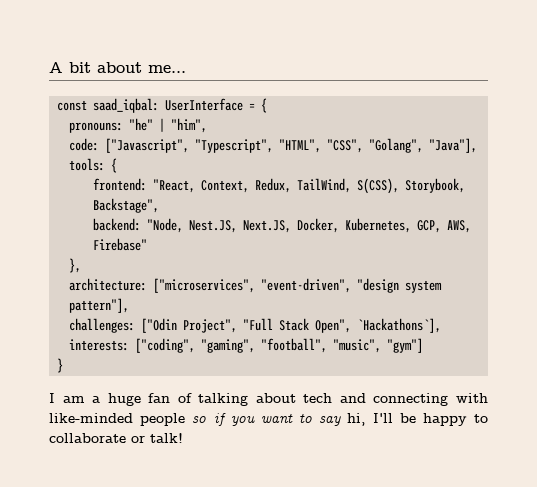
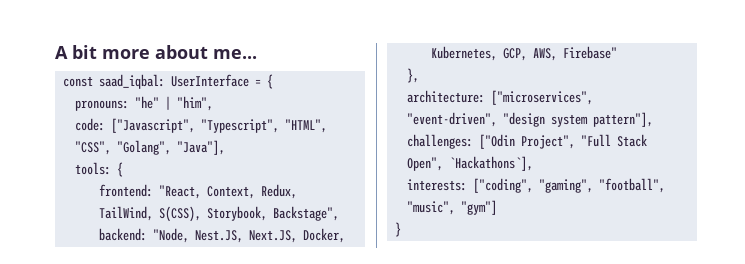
- A bit about me...
+ A bit more about me...
- I am a huge fan of talking about tech and connecting with like-minded people so if you want to say hi, I'll be happy to collaborate or talk!

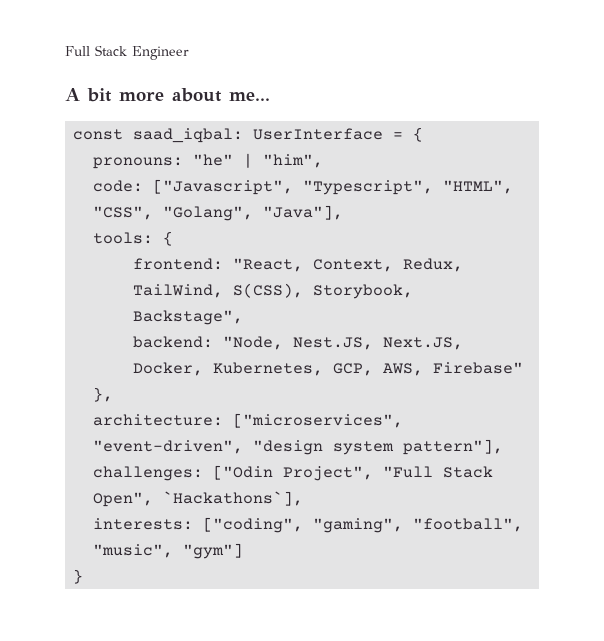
+ Full Stack Engineer

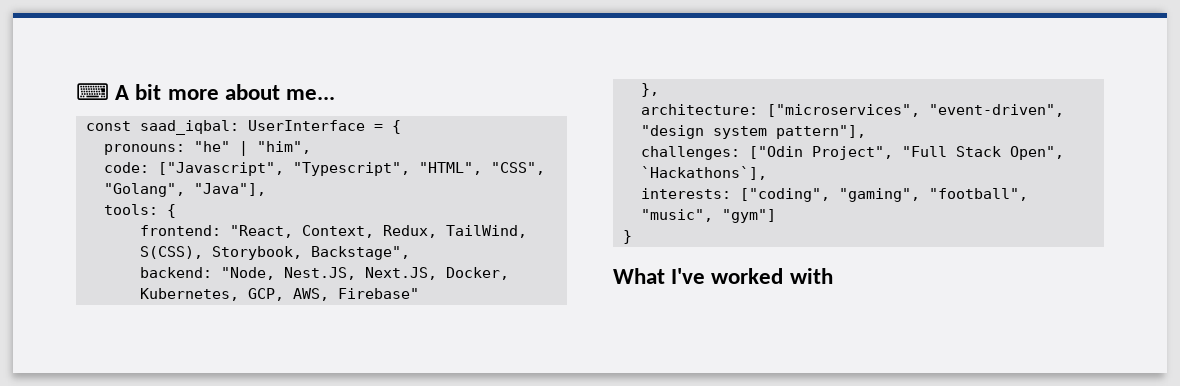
- Full Stack Engineer
- A bit more about me...
+ ⌨ A bit more about me...
+ What I've worked with

